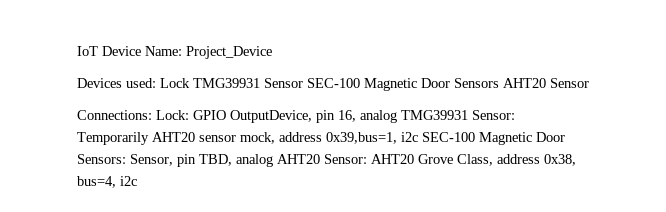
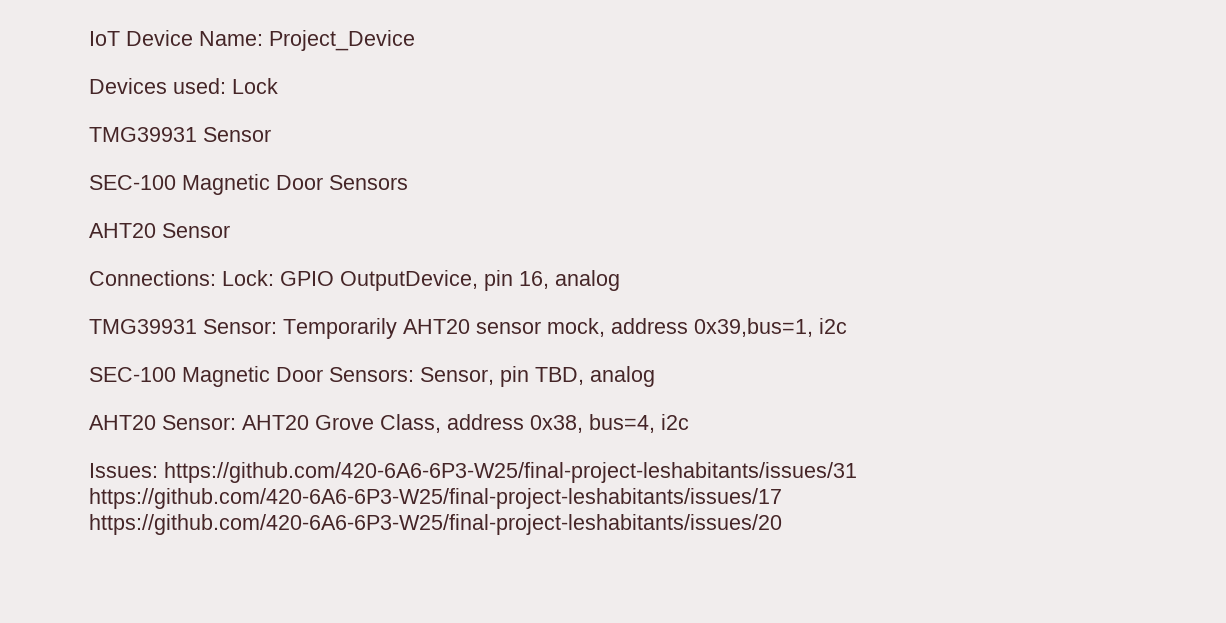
- Devices used: Lock TMG39931 Sensor SEC-100 Magnetic Door Sensors AHT20 Sensor
+ Devices used: Lock
+ TMG39931 Sensor
+ SEC-100 Magnetic Door Sensors
+ AHT20 Sensor
- Connections: Lock: GPIO OutputDevice, pin 16, analog TMG39931 Sensor: Temporarily AHT20 sensor mock, address 0x39,bus=1, i2c SEC-100 Magnetic Door Sensors: Sensor, pin TBD, analog AHT20 Sensor: AHT20 Grove Class, address 0x38, bus=4, i2c
+ Connections: Lock: GPIO OutputDevice, pin 16, analog
+ TMG39931 Sensor: Temporarily AHT20 sensor mock, address 0x39,bus=1, i2c
+ SEC-100 Magnetic Door Sensors: Sensor, pin TBD, analog
+ AHT20 Sensor: AHT20 Grove Class, address 0x38, bus=4, i2c
+ Issues: https://github.com/420-6A6-6P3-W25/final-project-leshabitants/issues/31 https://github.com/420-6A6-6P3-W25/final-project-leshabitants/issues/17 https://github.com/420-6A6-6P3-W25/final-project-leshabitants/issues/20

